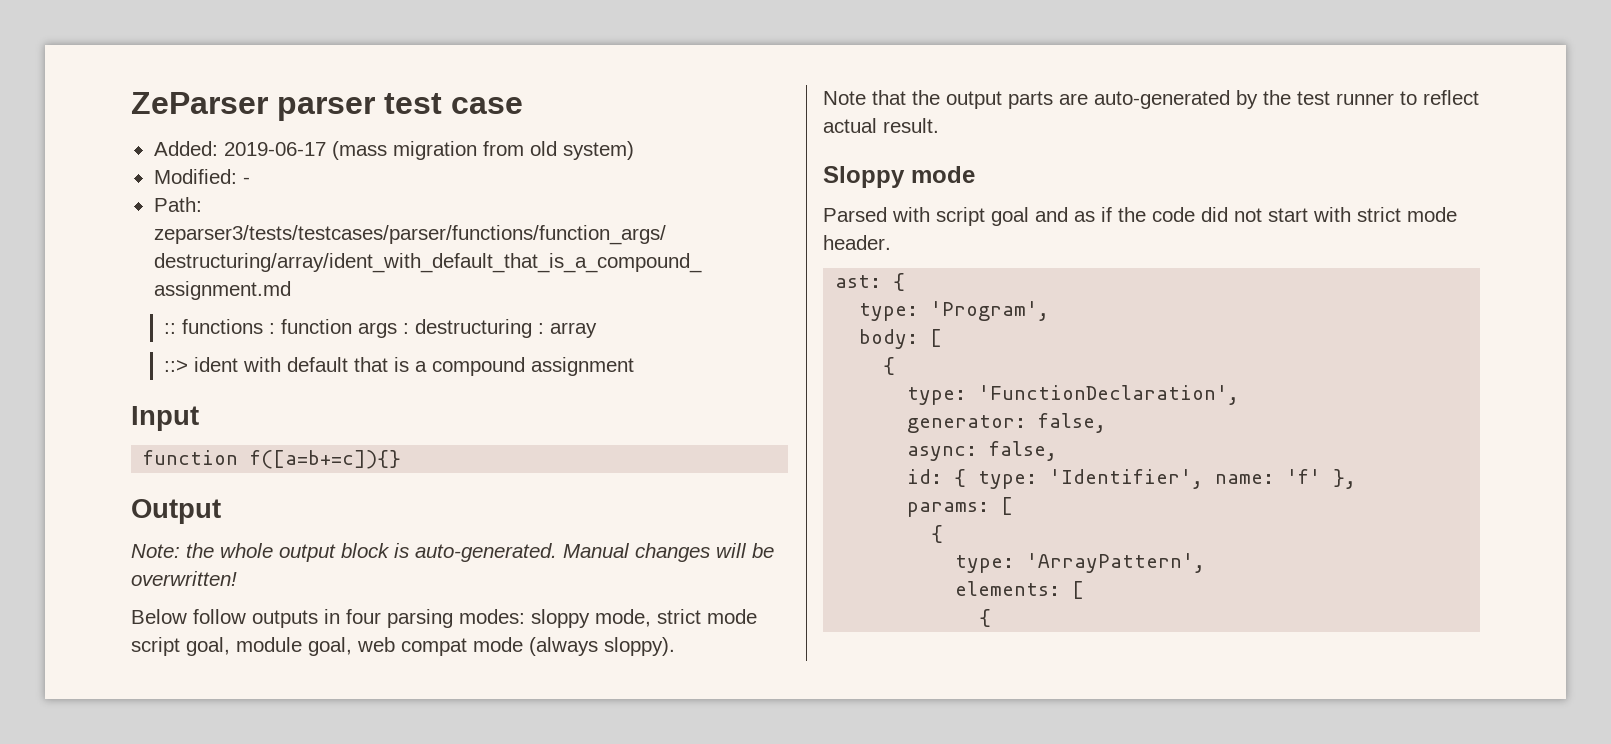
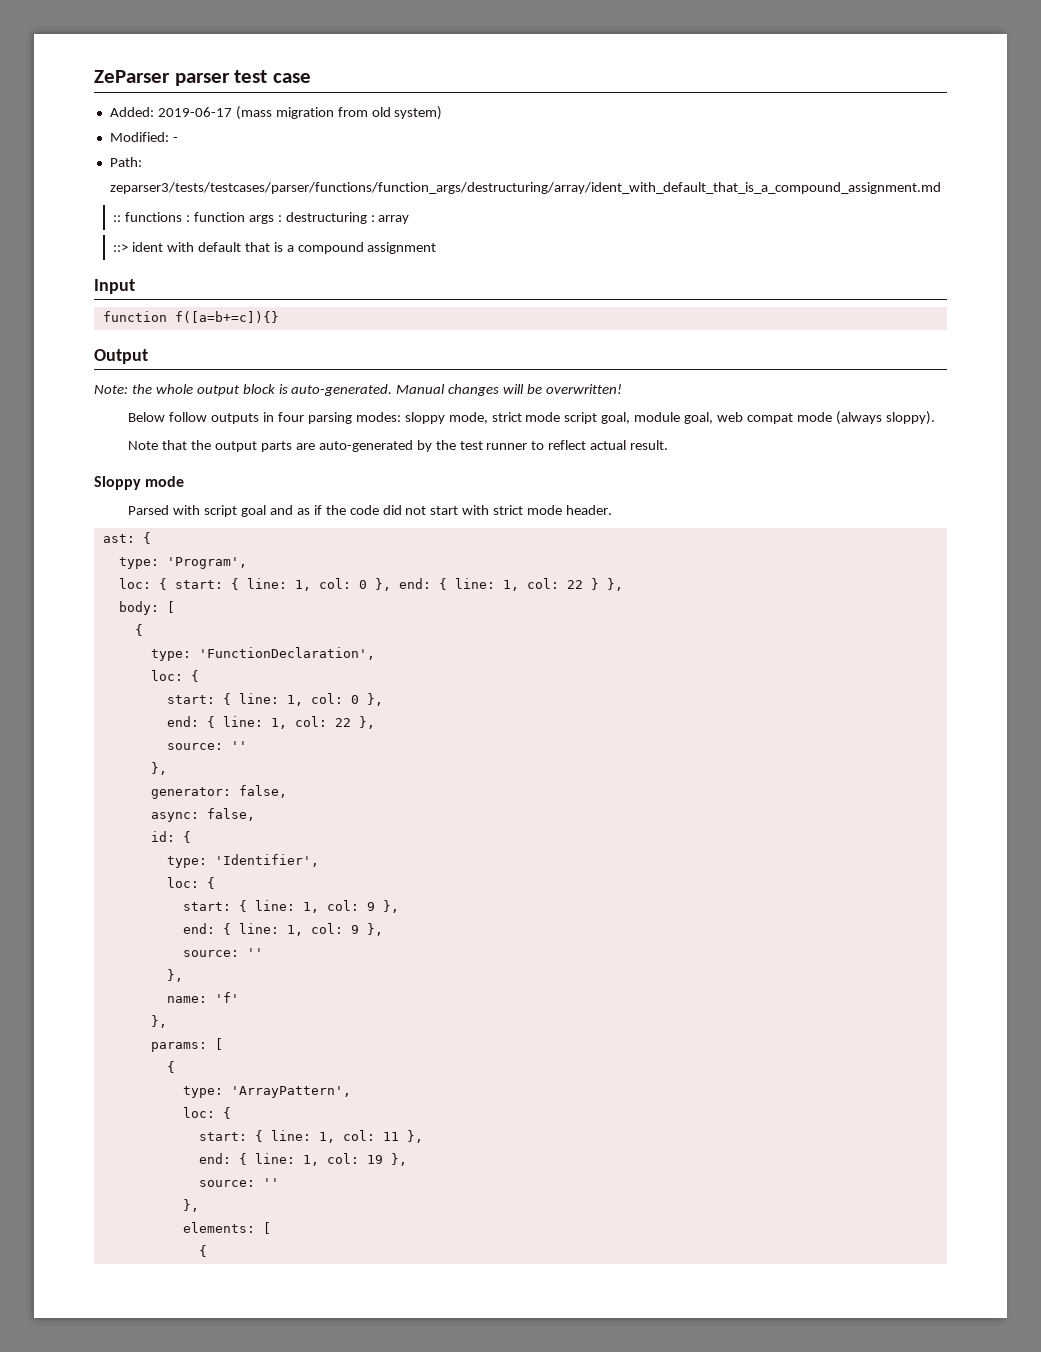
+ loc: { start: { line: 1, col: 0 }, end: { line: 1, col: 22 } },
  type: 'FunctionDeclaration',
+ loc: {
+ start: { line: 1, col: 0 },
+ end: { line: 1, col: 22 },
+ source: ''
+ },
- id: { type: 'Identifier', name: 'f' },
+ id: {
+ type: 'Identifier',
+ loc: {
+ start: { line: 1, col: 9 },
+ end: { line: 1, col: 9 },
+ source: ''
+ },
+ name: 'f'
+ },
  type: 'ArrayPattern',
+ loc: {
+ start: { line: 1, col: 11 },
+ end: { line: 1, col: 19 },
+ source: ''
+ },

